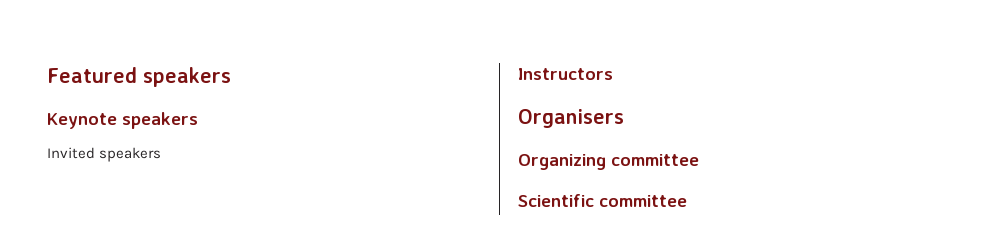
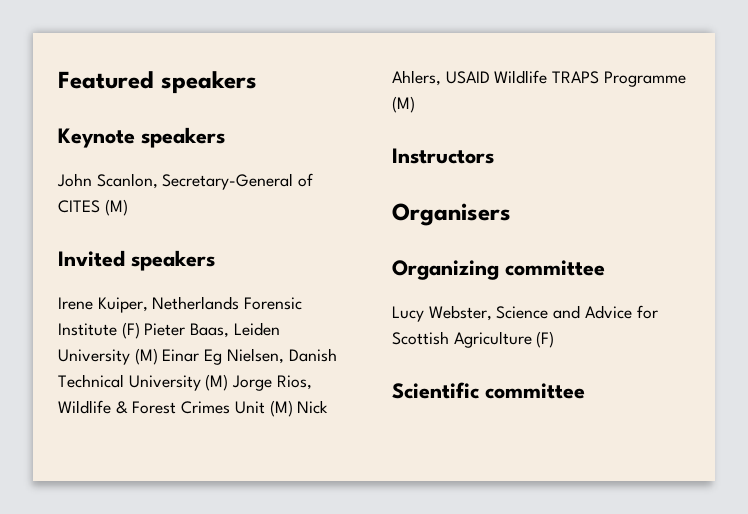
+ John Scanlon, Secretary-General of CITES (M)
  Invited speakers
+ Irene Kuiper, Netherlands Forensic Institute (F) Pieter Baas, Leiden University (M) Einar Eg Nielsen, Danish Technical University (M) Jorge Rios, Wildlife & Forest Crimes Unit (M) Nick Ahlers, USAID Wildlife TRAPS Programme (M)
  Instructors
  Organisers
  Organizing committee
+ Lucy Webster, Science and Advice for Scottish Agriculture (F)

